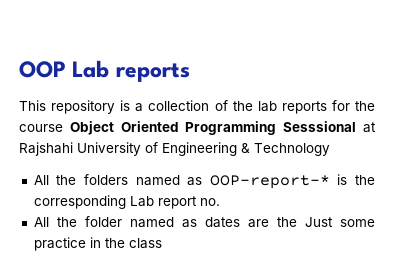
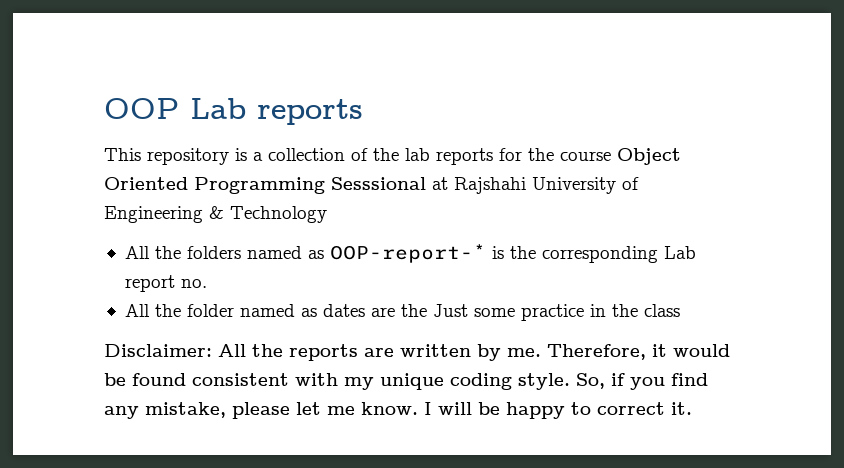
+ Disclaimer: All the reports are written by me. Therefore, it would be found consistent with my unique coding style. So, if you find any mistake, please let me know. I will be happy to correct it.

